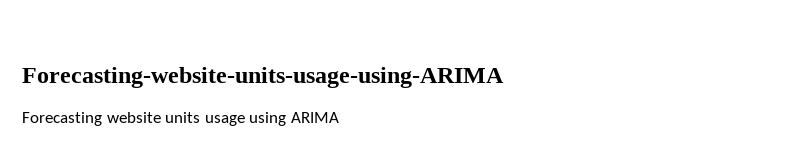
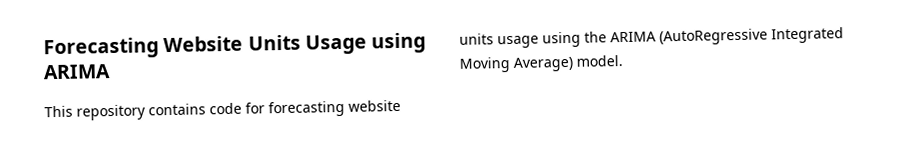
- Forecasting-website-units-usage-using-ARIMA
- Forecasting website units usage using ARIMA
+ Forecasting Website Units Usage using ARIMA
+ This repository contains code for forecasting website units usage using the ARIMA (AutoRegressive Integrated Moving Average) model.

